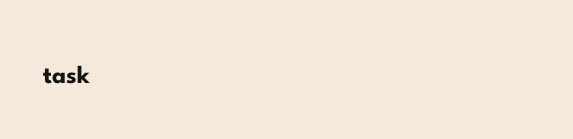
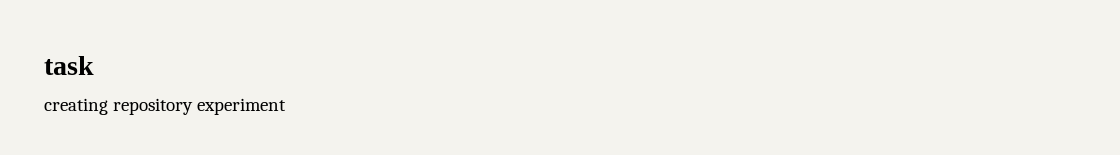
+ creating repository experiment

